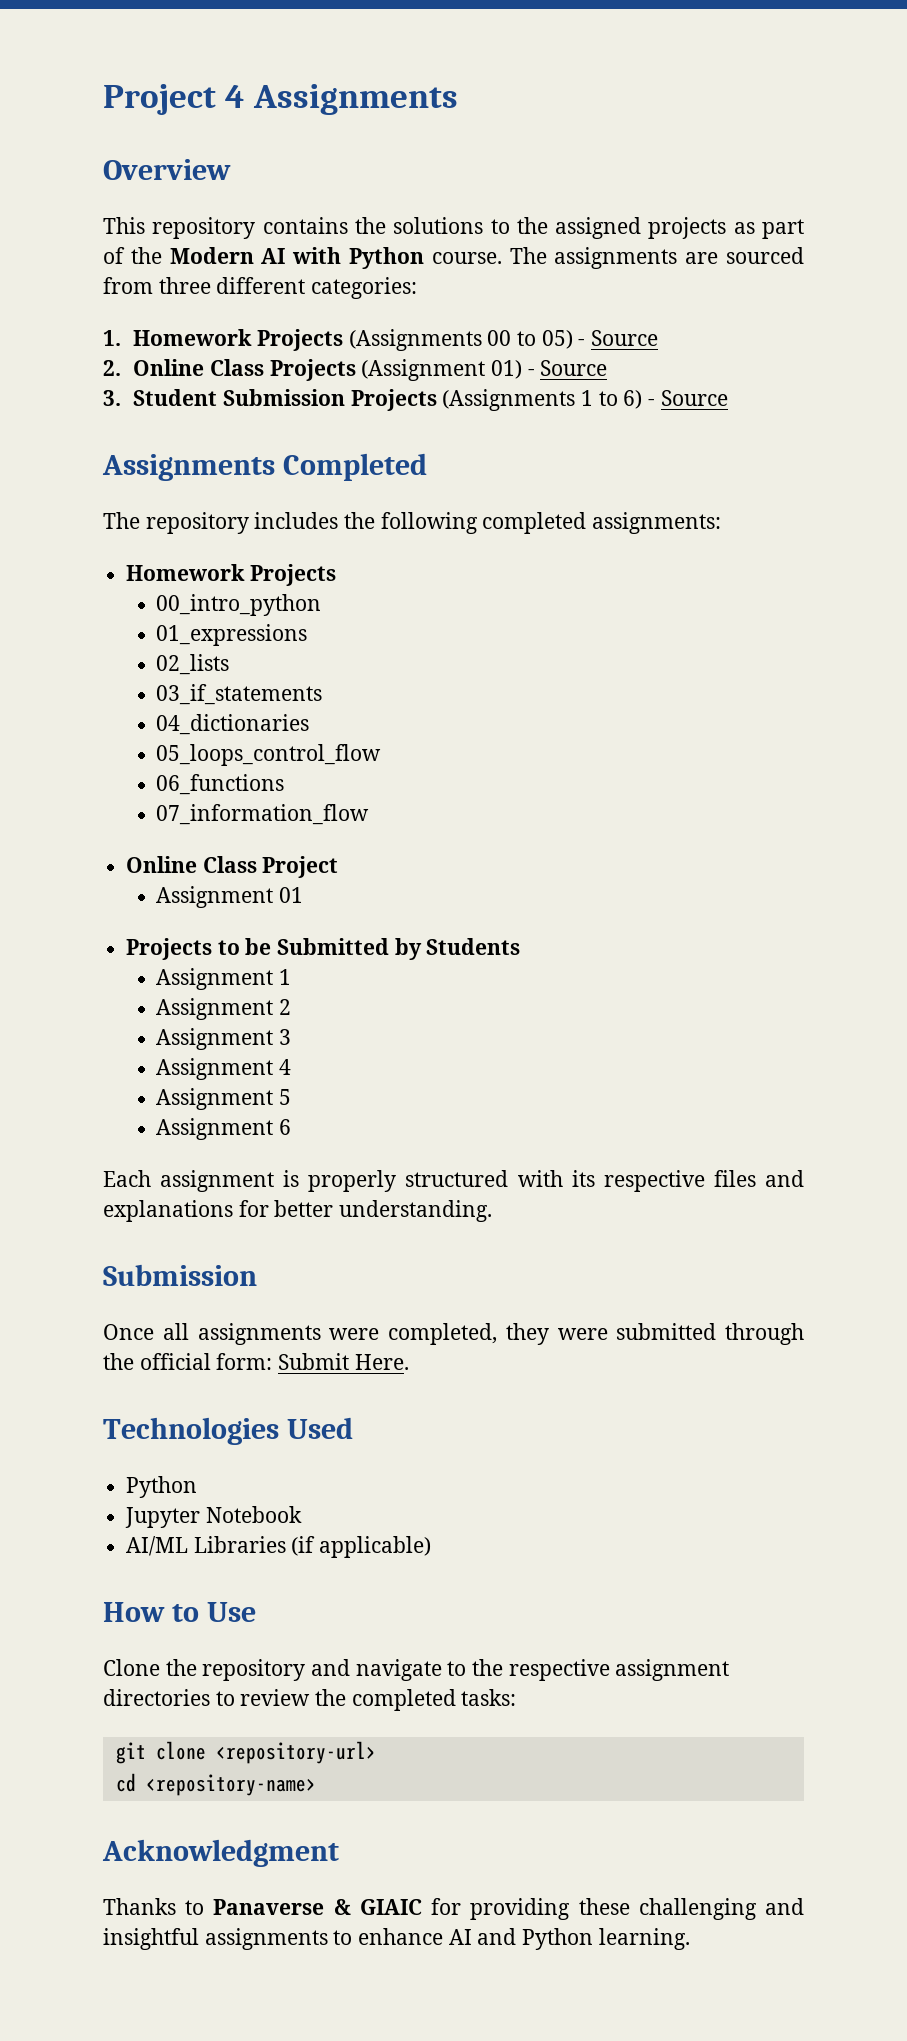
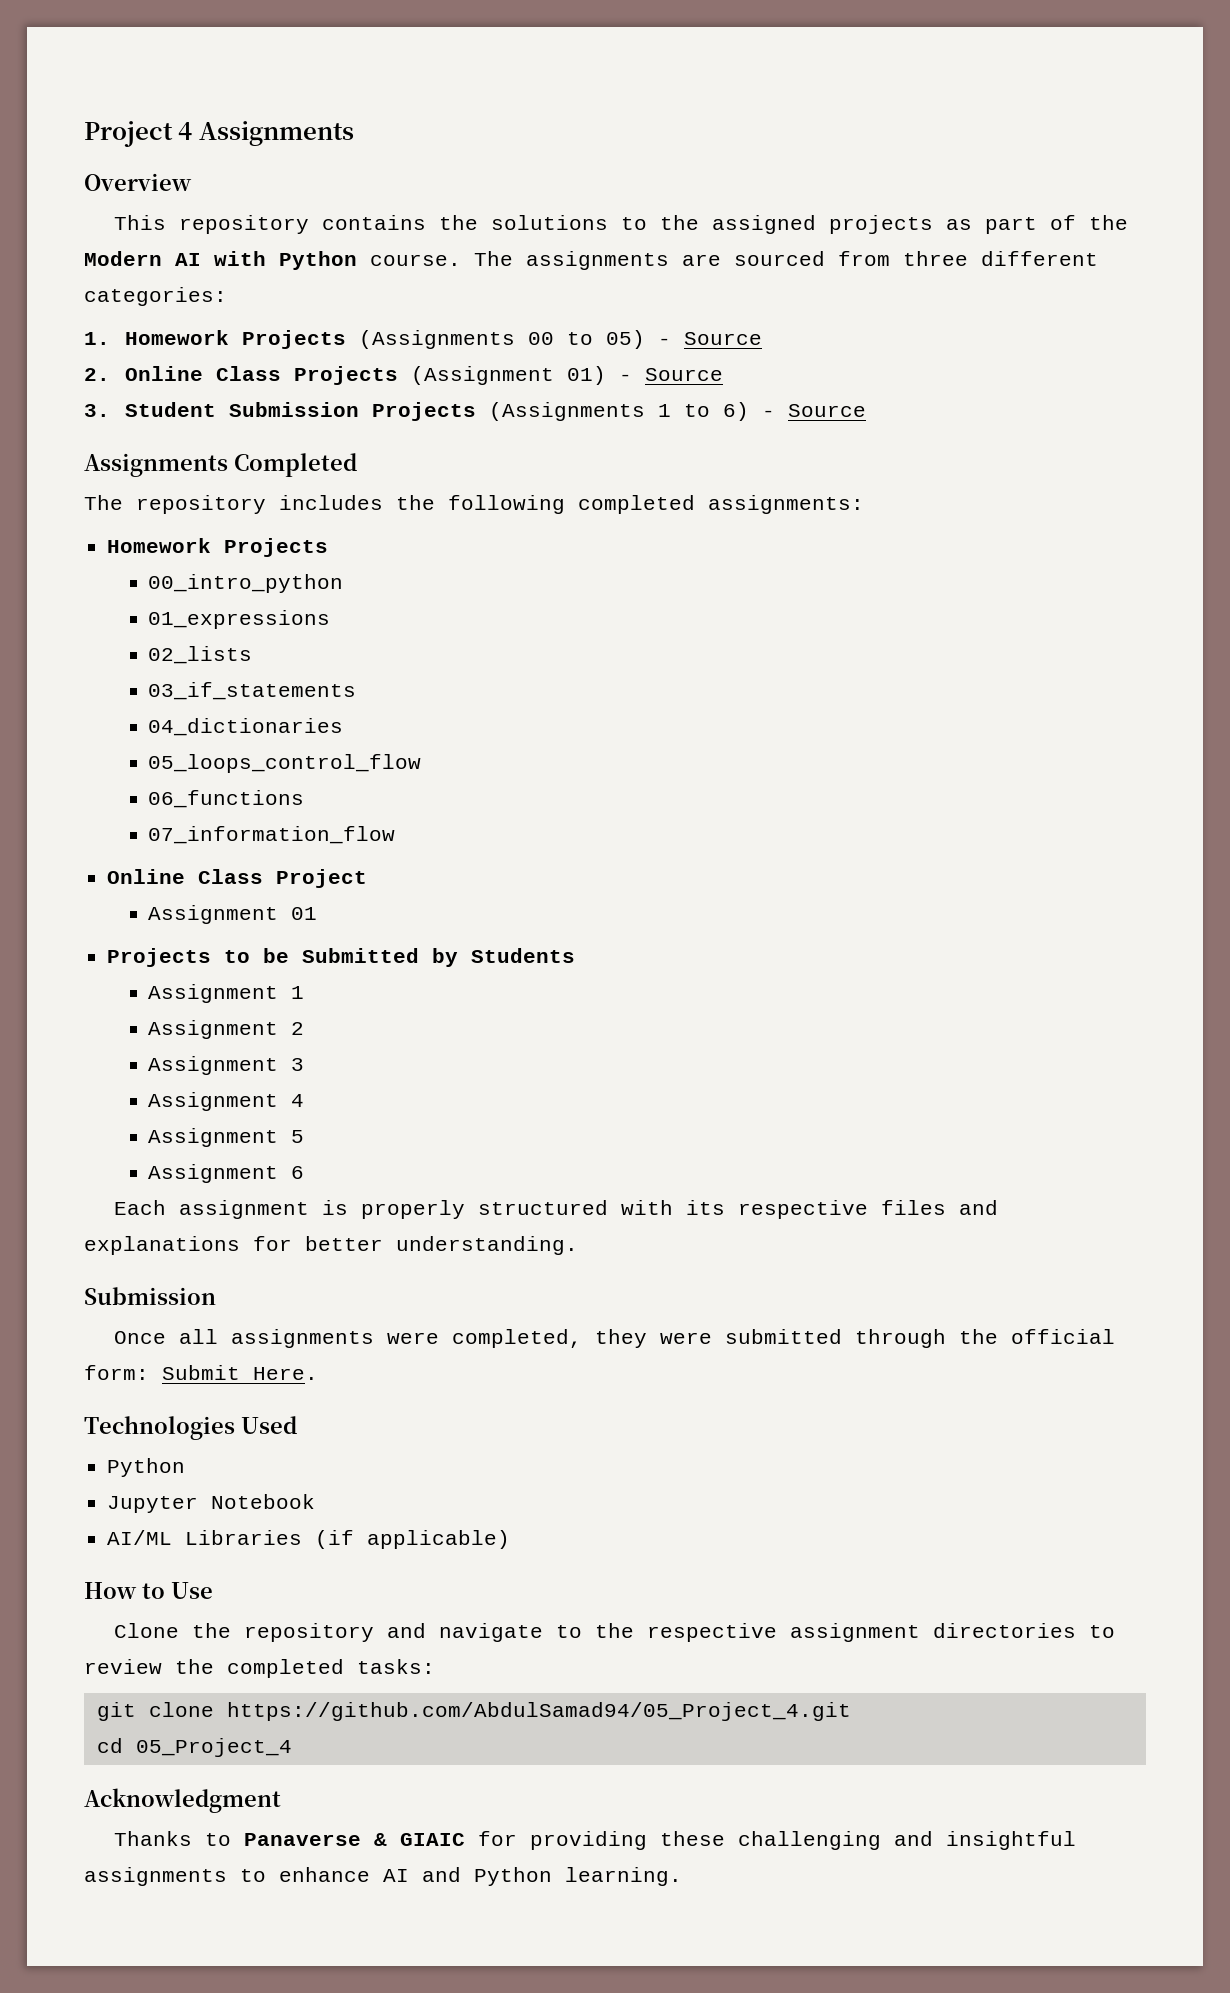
- git clone <repository-url>
+ git clone https://github.com/AbdulSamad94/05_Project_4.git
- cd <repository-name>
+ cd 05_Project_4

